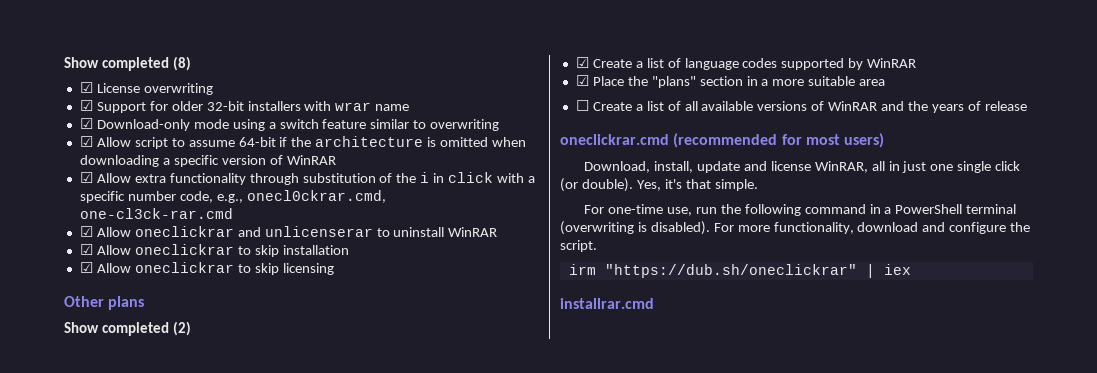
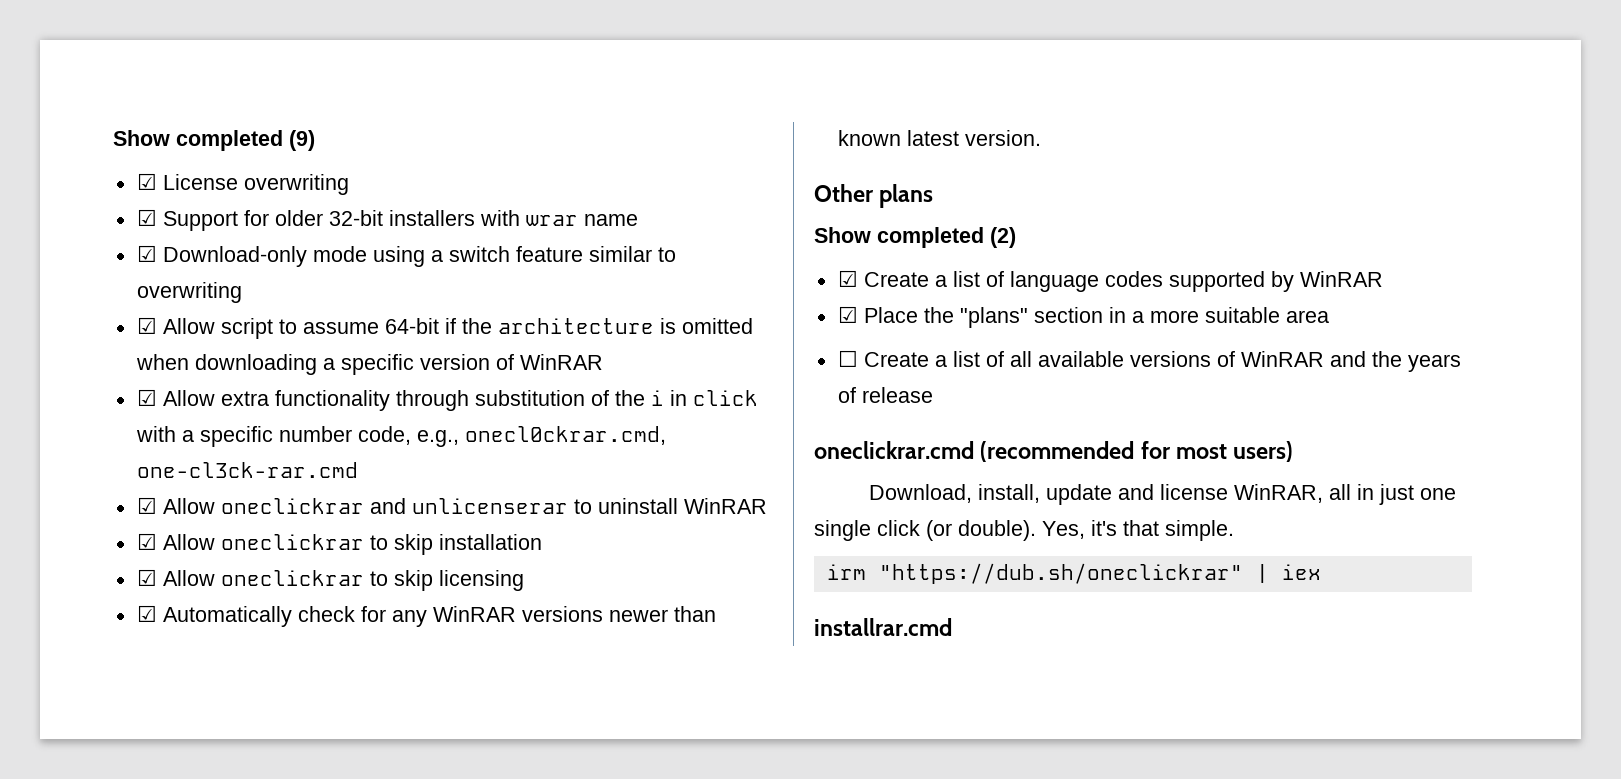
- Show completed (8)
+ Show completed (9)
+ ☑ Automatically check for any WinRAR versions newer than known latest version.
- For one-time use, run the following command in a PowerShell terminal (overwriting is disabled). For more functionality, download and configure the script.

